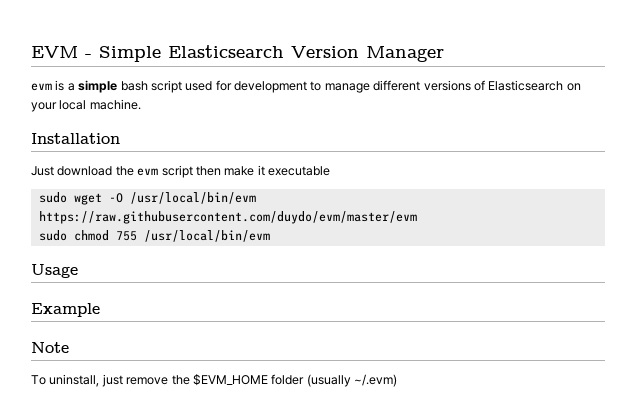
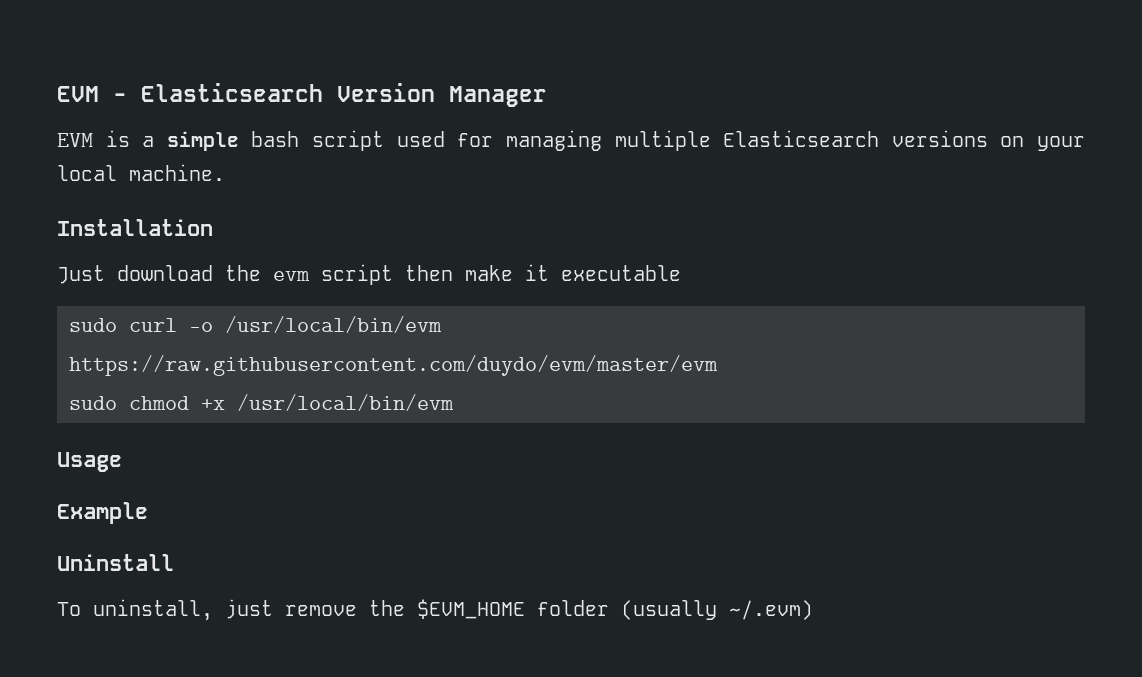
- EVM - Simple Elasticsearch Version Manager
+ EVM - Elasticsearch Version Manager
- evm is a simple bash script used for development to manage different versions of Elasticsearch on your local machine.
+ EVM is a simple bash script used for managing multiple Elasticsearch versions on your local machine.
- sudo wget -O /usr/local/bin/evm https://raw.githubusercontent.com/duydo/evm/master/evm
+ sudo curl -o /usr/local/bin/evm https://raw.githubusercontent.com/duydo/evm/master/evm
- sudo chmod 755 /usr/local/bin/evm
+ sudo chmod +x /usr/local/bin/evm
- Note
+ Uninstall

